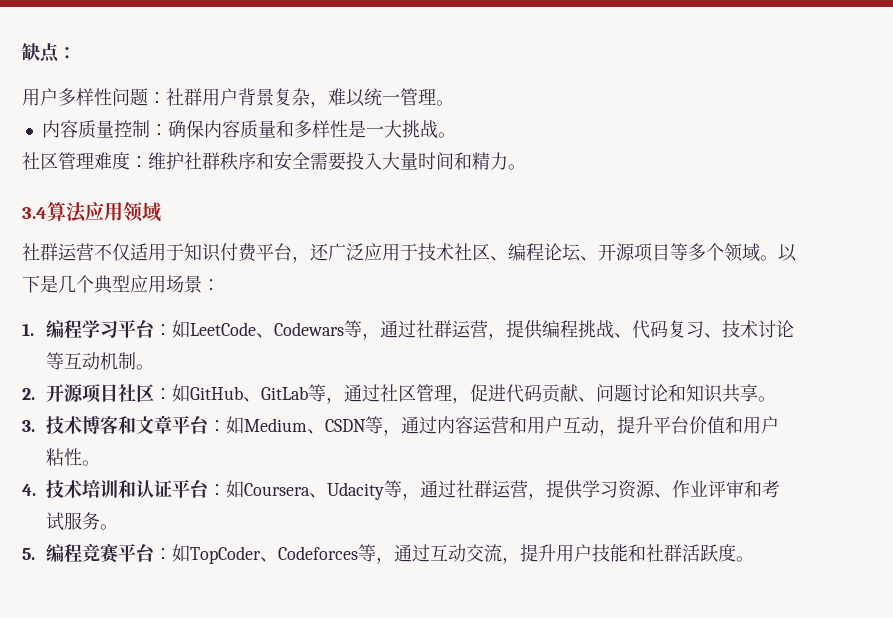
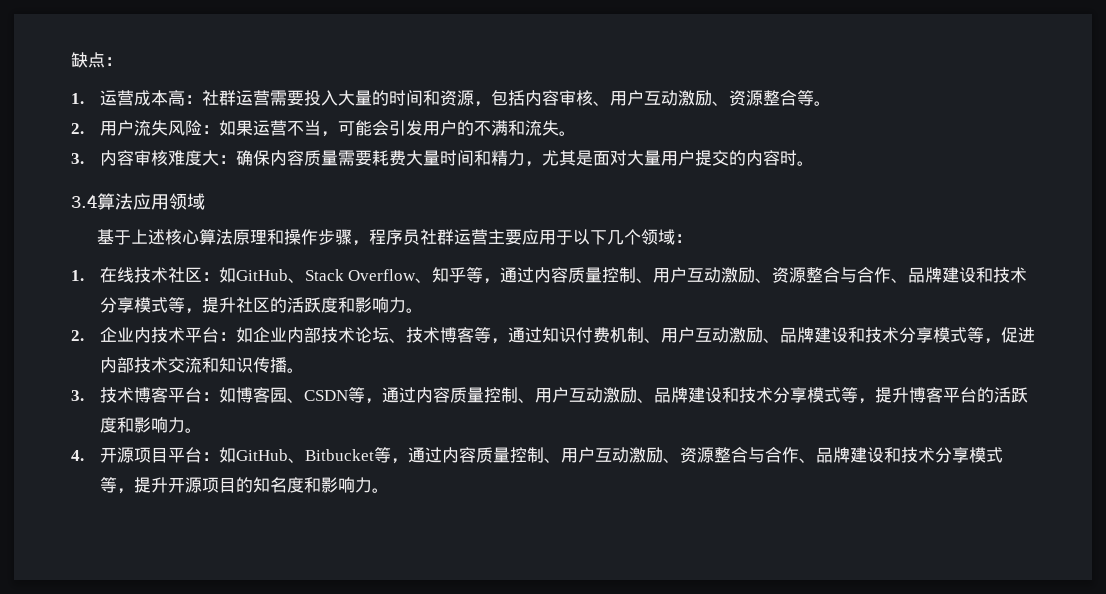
- 用户多样性问题：社群用户背景复杂，难以统一管理。
- 内容质量控制：确保内容质量和多样性是一大挑战。
- 社区管理难度：维护社群秩序和安全需要投入大量时间和精力。
+ 1.运营成本高：社群运营需要投入大量的时间和资源，包括内容审核、用户互动激励、资源整合等。
+ 2.用户流失风险：如果运营不当，可能会引发用户的不满和流失。
+ 3.内容审核难度大：确保内容质量需要耗费大量时间和精力，尤其是面对大量用户提交的内容时。
- 社群运营不仅适用于知识付费平台，还广泛应用于技术社区、编程论坛、开源项目等多个领域。以下是几个典型应用场景：
- 1.编程学习平台：如LeetCode、Codewars等，通过社群运营，提供编程挑战、代码复习、技术讨论等互动机制。
- 2.开源项目社区：如GitHub、GitLab等，通过社区管理，促进代码贡献、问题讨论和知识共享。
+ 基于上述核心算法原理和操作步骤，程序员社群运营主要应用于以下几个领域：
+ 1.在线技术社区：如GitHub、Stack Overflow、知乎等，通过内容质量控制、用户互动激励、资源整合与合作、品牌建设和技术分享模式等，提升社区的活跃度和影响力。
+ 2.企业内技术平台：如企业内部技术论坛、技术博客等，通过知识付费机制、用户互动激励、品牌建设和技术分享模式等，促进内部技术交流和知识传播。
- 3.技术博客和文章平台：如Medium、CSDN等，通过内容运营和用户互动，提升平台价值和用户粘性。
- 4.技术培训和认证平台：如Coursera、Udacity等，通过社群运营，提供学习资源、作业评审和考试服务。
- 5.编程竞赛平台：如TopCoder、Codeforces等，通过互动交流，提升用户技能和社群活跃度。
+ 3.技术博客平台：如博客园、CSDN等，通过内容质量控制、用户互动激励、品牌建设和技术分享模式等，提升博客平台的活跃度和影响力。
+ 4.开源项目平台：如GitHub、Bitbucket等，通过内容质量控制、用户互动激励、资源整合与合作、品牌建设和技术分享模式等，提升开源项目的知名度和影响力。

